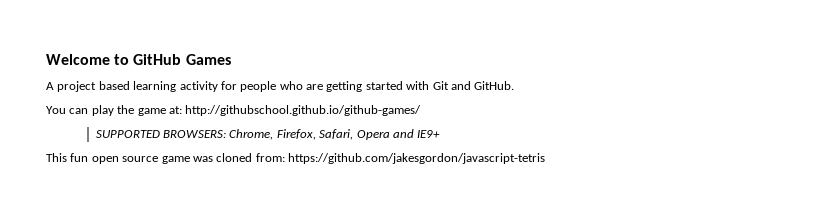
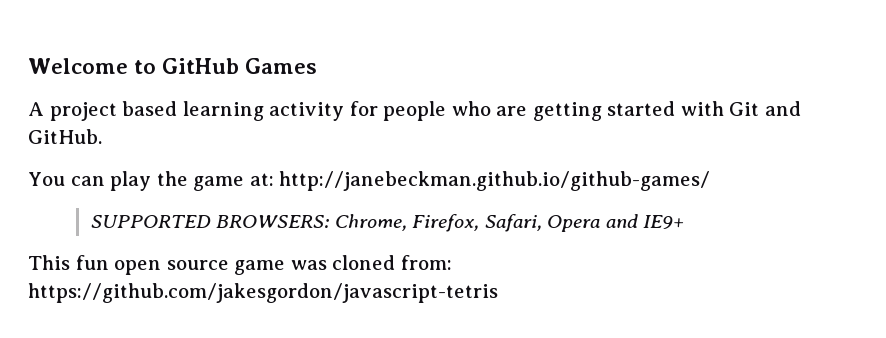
- You can play the game at: http://githubschool.github.io/github-games/
+ You can play the game at: http://janebeckman.github.io/github-games/

